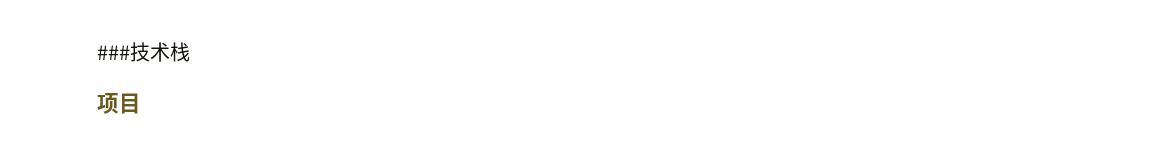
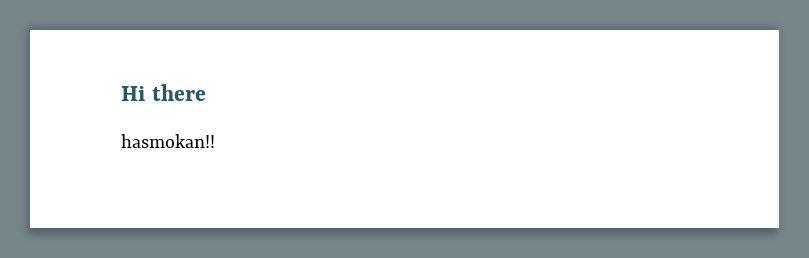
- ###技术栈
- 项目
+ Hi there
+ hasmokan!!

